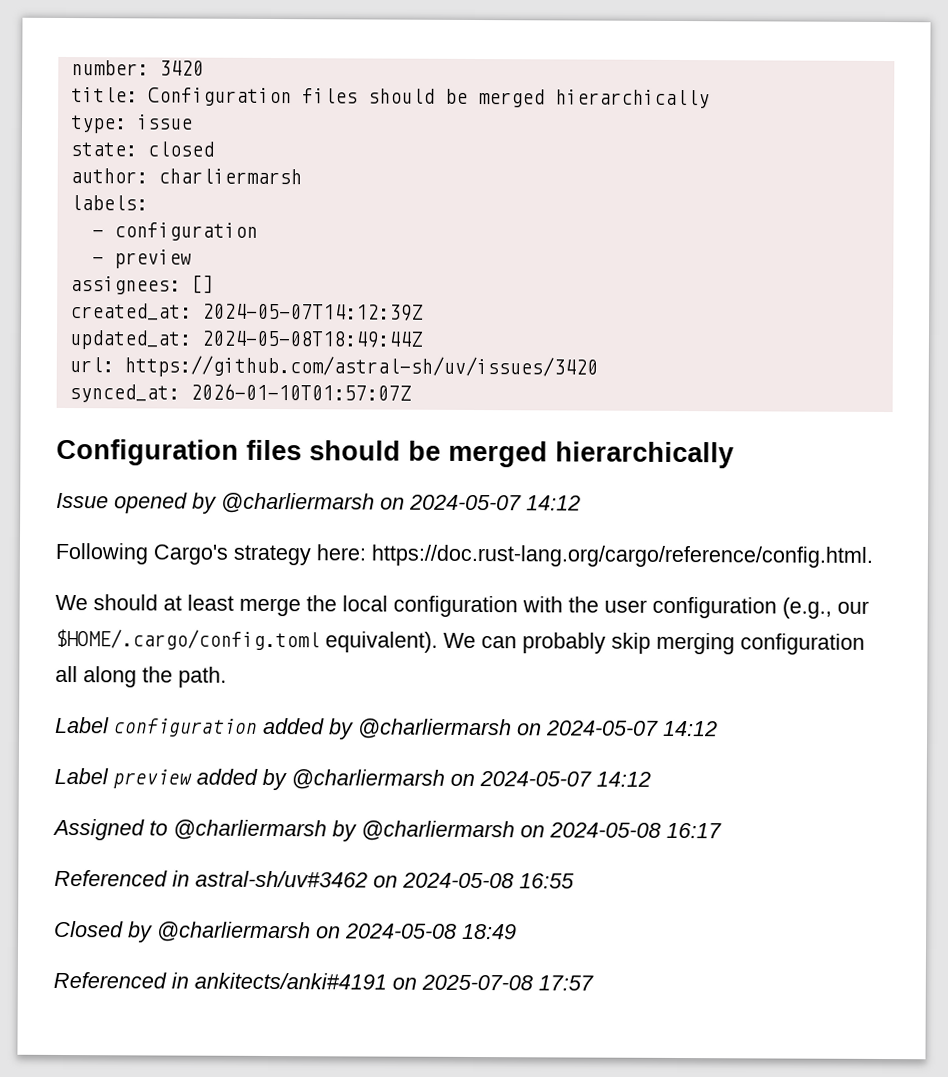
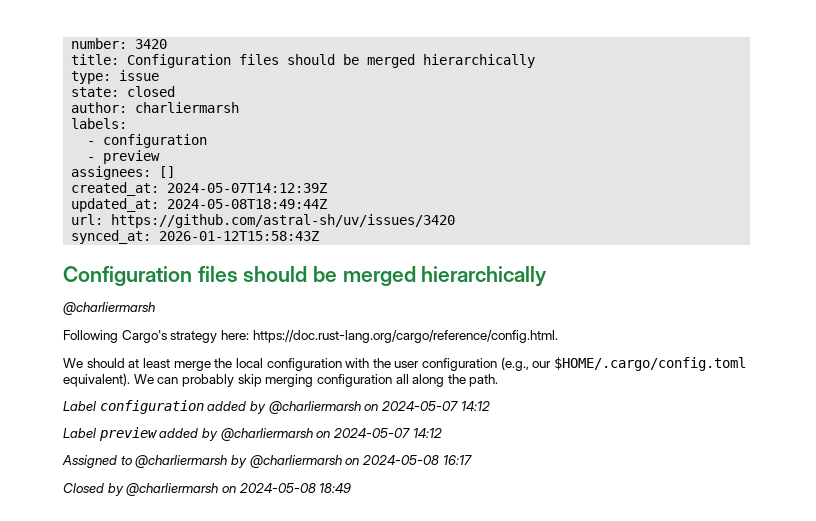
- synced_at: 2026-01-10T01:57:07Z
+ synced_at: 2026-01-12T15:58:43Z
  Configuration files should be merged hierarchically
- Issue opened by @charliermarsh on 2024-05-07 14:12
+ @charliermarsh
- Referenced in astral-sh/uv#3462 on 2024-05-08 16:55
- Referenced in ankitects/anki#4191 on 2025-07-08 17:57

